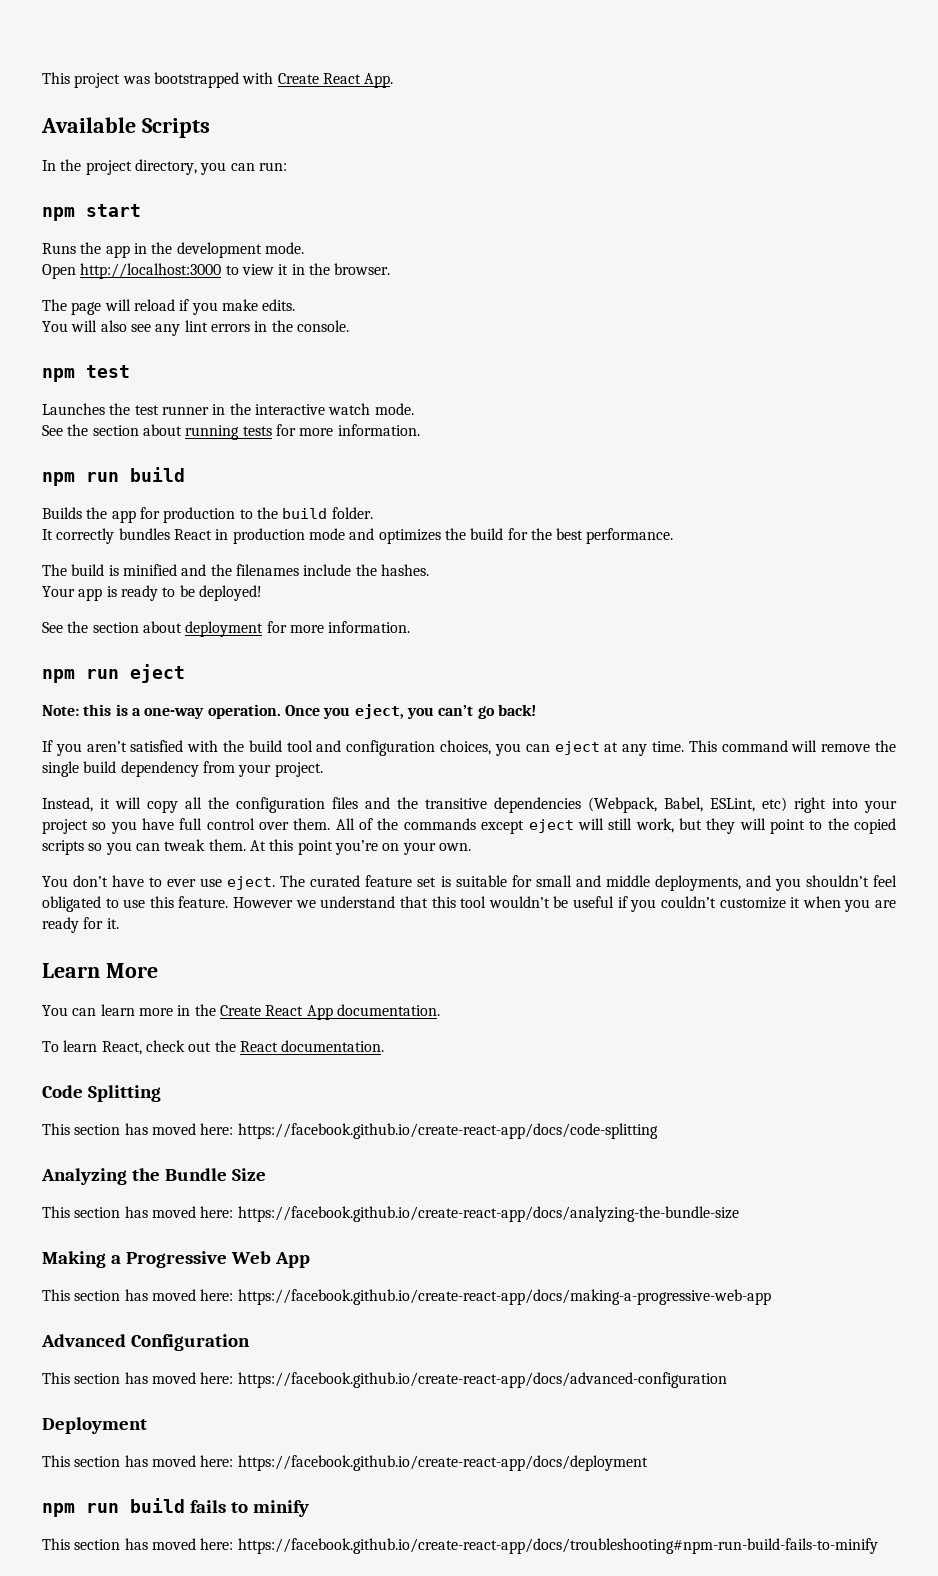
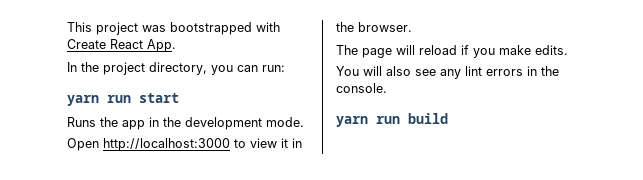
- Available Scripts
- npm start
+ yarn run start
- npm test
- Launches the test runner in the interactive watch mode.
- See the section about running tests for more information.
- npm run build
- Builds the app for production to the build folder.
- It correctly bundles React in production mode and optimizes the build for the best performance.
- The build is minified and the filenames include the hashes.
- Your app is ready to be deployed!
- See the section about deployment for more information.
- npm run eject
- Note: this is a one-way operation. Once you eject, you can’t go back!
- If you aren’t satisfied with the build tool and configuration choices, you can eject at any time. This command will remove the single build dependency from your project.
- Instead, it will copy all the configuration files and the transitive dependencies (Webpack, Babel, ESLint, etc) right into your project so you have full control over them. All of the commands except eject will still work, but they will point to the copied scripts so you can tweak them. At this point you’re on your own.
- You don’t have to ever use eject. The curated feature set is suitable for small and middle deployments, and you shouldn’t feel obligated to use this feature. However we understand that this tool wouldn’t be useful if you couldn’t customize it when you are ready for it.
- Learn More
- You can learn more in the Create React App documentation.
- To learn React, check out the React documentation.
- Code Splitting
- This section has moved here: https://facebook.github.io/create-react-app/docs/code-splitting
- Analyzing the Bundle Size
- This section has moved here: https://facebook.github.io/create-react-app/docs/analyzing-the-bundle-size
- Making a Progressive Web App
- This section has moved here: https://facebook.github.io/create-react-app/docs/making-a-progressive-web-app
- Advanced Configuration
- This section has moved here: https://facebook.github.io/create-react-app/docs/advanced-configuration
- Deployment
- This section has moved here: https://facebook.github.io/create-react-app/docs/deployment
- npm run build fails to minify
- This section has moved here: https://facebook.github.io/create-react-app/docs/troubleshooting#npm-run-build-fails-to-minify
+ yarn run build

